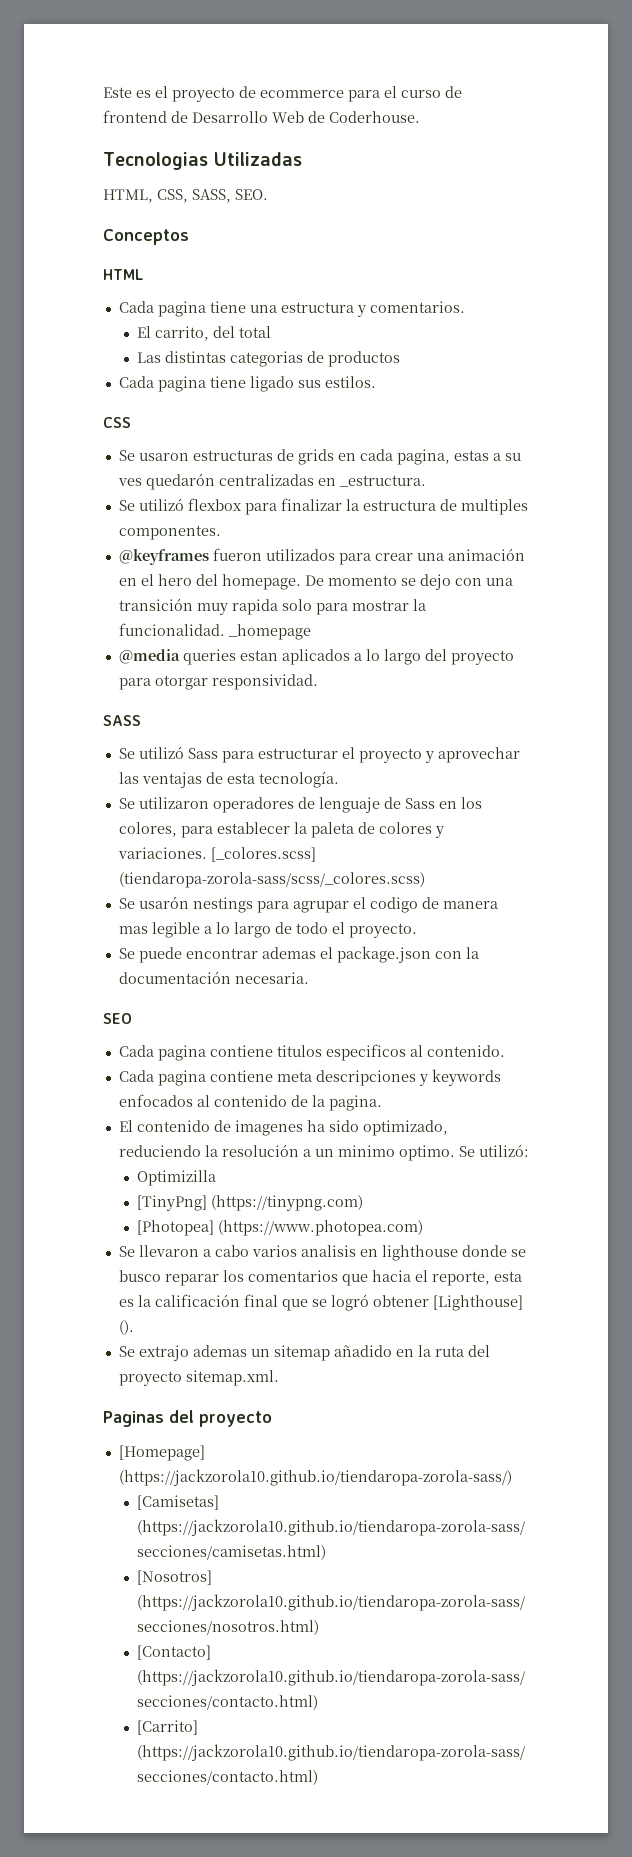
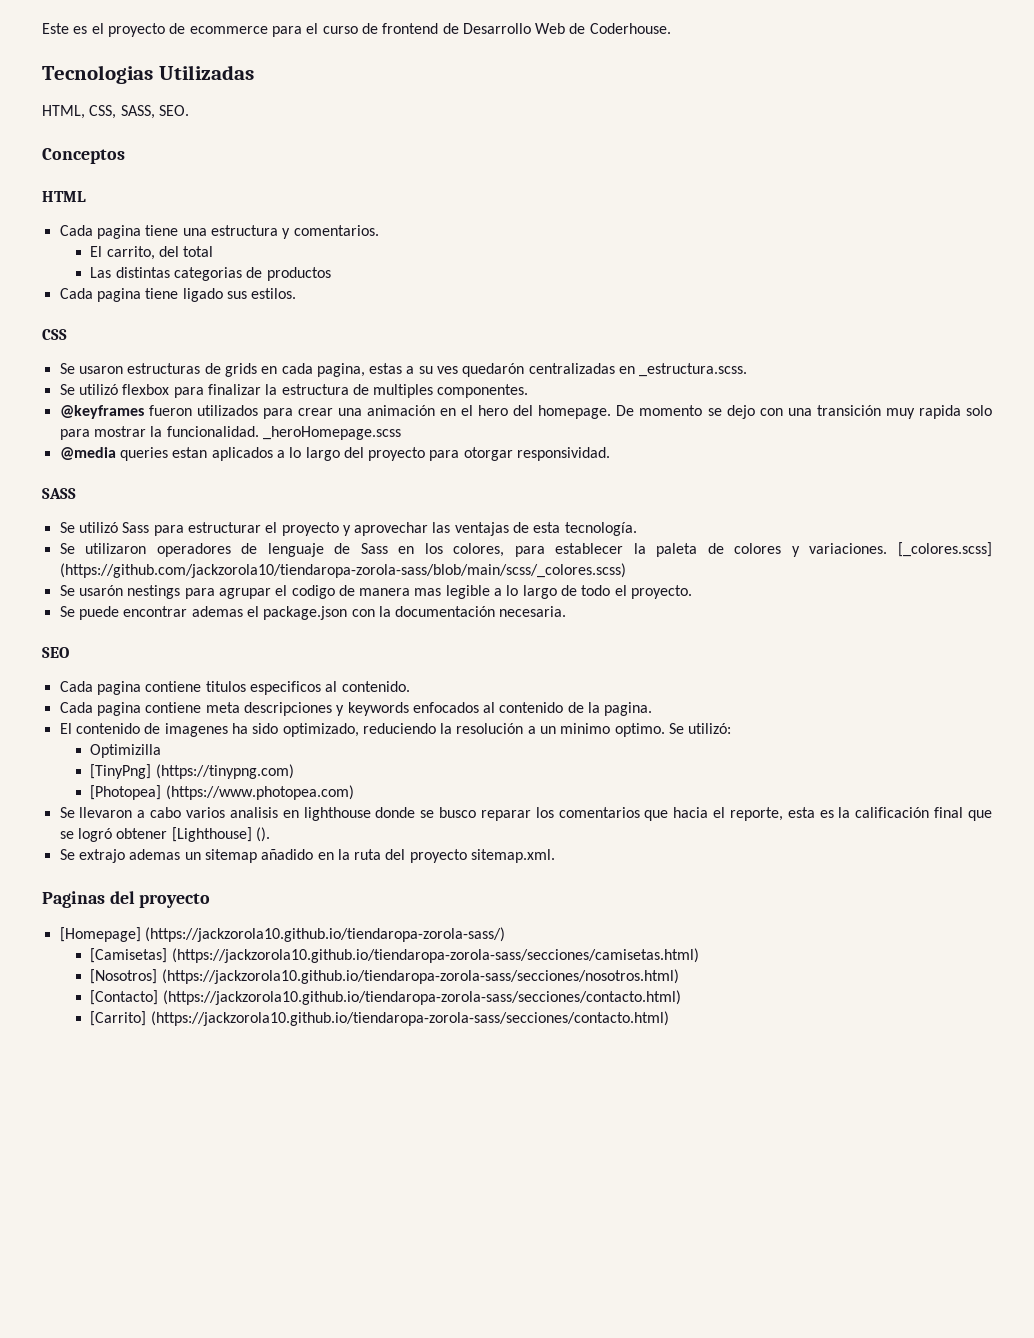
- Se usaron estructuras de grids en cada pagina, estas a su ves quedarón centralizadas en _estructura.
+ Se usaron estructuras de grids en cada pagina, estas a su ves quedarón centralizadas en _estructura.scss.
- _homepage
+ _heroHomepage.scss
- [_colores.scss] (tiendaropa-zorola-sass/scss/_colores.scss)
+ [_colores.scss] (https://github.com/jackzorola10/tiendaropa-zorola-sass/blob/main/scss/_colores.scss)

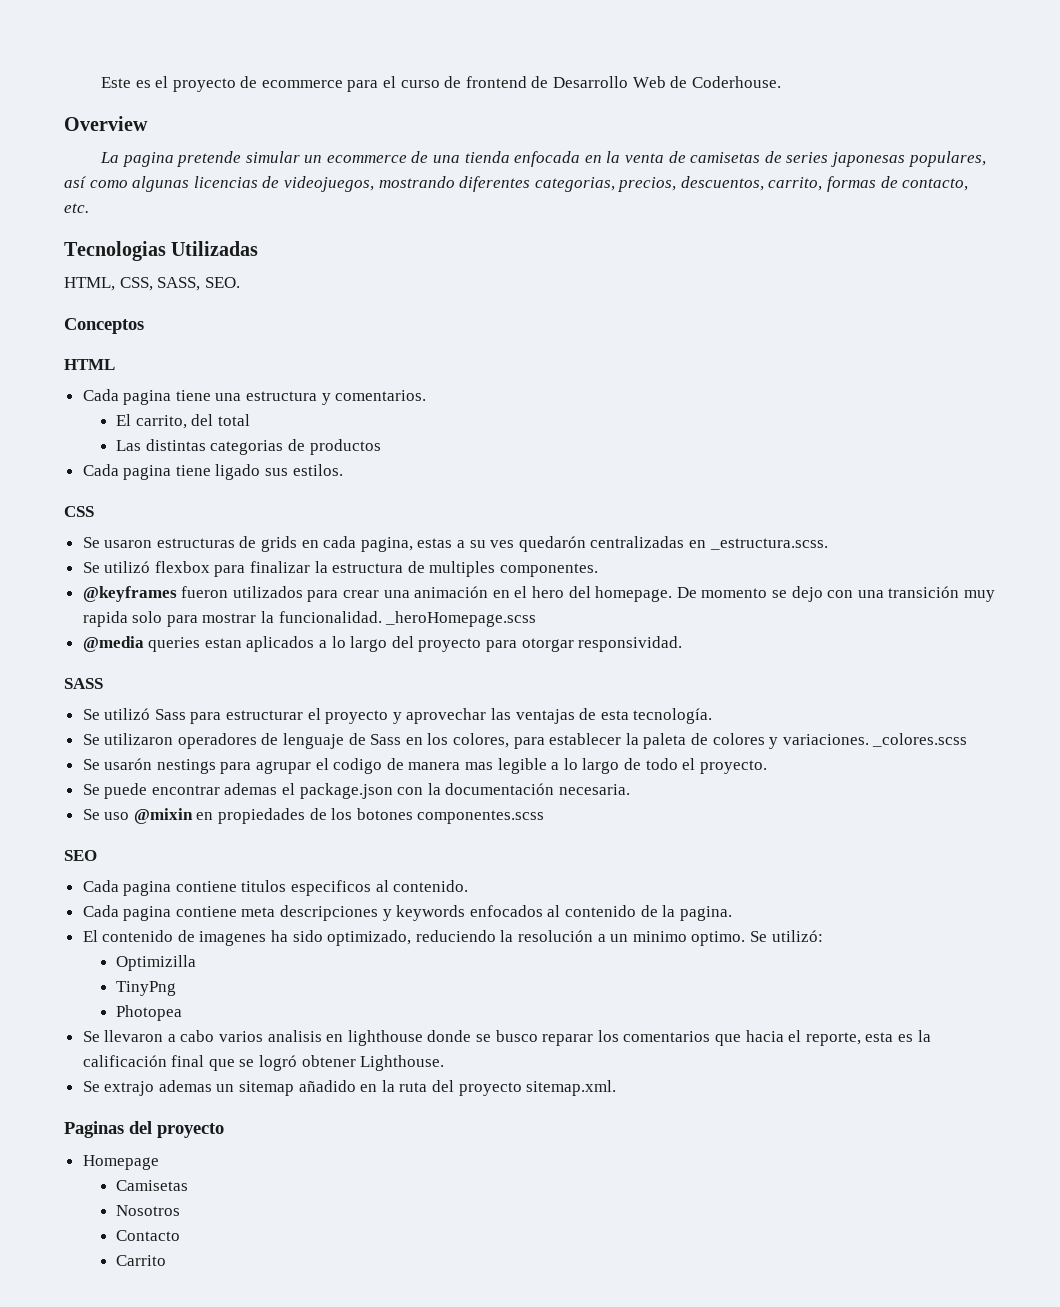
+ Overview
+ La pagina pretende simular un ecommerce de una tienda enfocada en la venta de camisetas de series japonesas populares, así como algunas licencias de videojuegos, mostrando diferentes categorias, precios, descuentos, carrito, formas de contacto, etc.
- [_colores.scss] (https://github.com/jackzorola10/tiendaropa-zorola-sass/blob/main/scss/_colores.scss)
+ _colores.scss
+ Se uso @mixin en propiedades de los botones componentes.scss
- [TinyPng] (https://tinypng.com)
- [Photopea] (https://www.photopea.com)
+ TinyPng
+ Photopea
- Se llevaron a cabo varios analisis en lighthouse donde se busco reparar los comentarios que hacia el reporte, esta es la calificación final que se logró obtener [Lighthouse] ().
+ Se llevaron a cabo varios analisis en lighthouse donde se busco reparar los comentarios que hacia el reporte, esta es la calificación final que se logró obtener Lighthouse.
- [Homepage] (https://jackzorola10.github.io/tiendaropa-zorola-sass/)
- [Camisetas] (https://jackzorola10.github.io/tiendaropa-zorola-sass/secciones/camisetas.html)
- [Nosotros] (https://jackzorola10.github.io/tiendaropa-zorola-sass/secciones/nosotros.html)
- [Contacto] (https://jackzorola10.github.io/tiendaropa-zorola-sass/secciones/contacto.html)
- [Carrito] (https://jackzorola10.github.io/tiendaropa-zorola-sass/secciones/contacto.html)
+ Homepage
+ Camisetas
+ Nosotros
+ Contacto
+ Carrito

